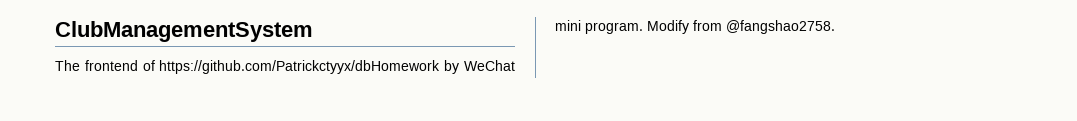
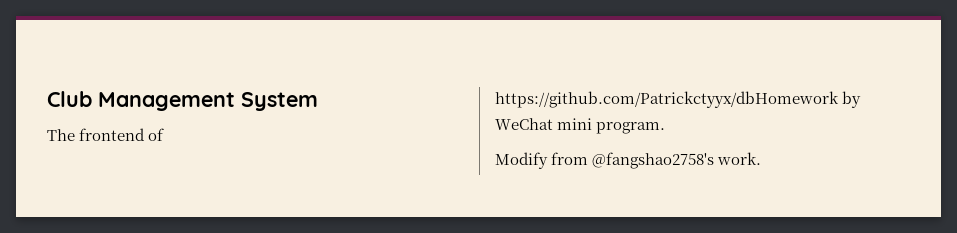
- ClubManagementSystem
+ Club Management System
- The frontend of https://github.com/Patrickctyyx/dbHomework by WeChat mini program. Modify from @fangshao2758.
+ The frontend of https://github.com/Patrickctyyx/dbHomework by WeChat mini program.
+ Modify from @fangshao2758's work.

